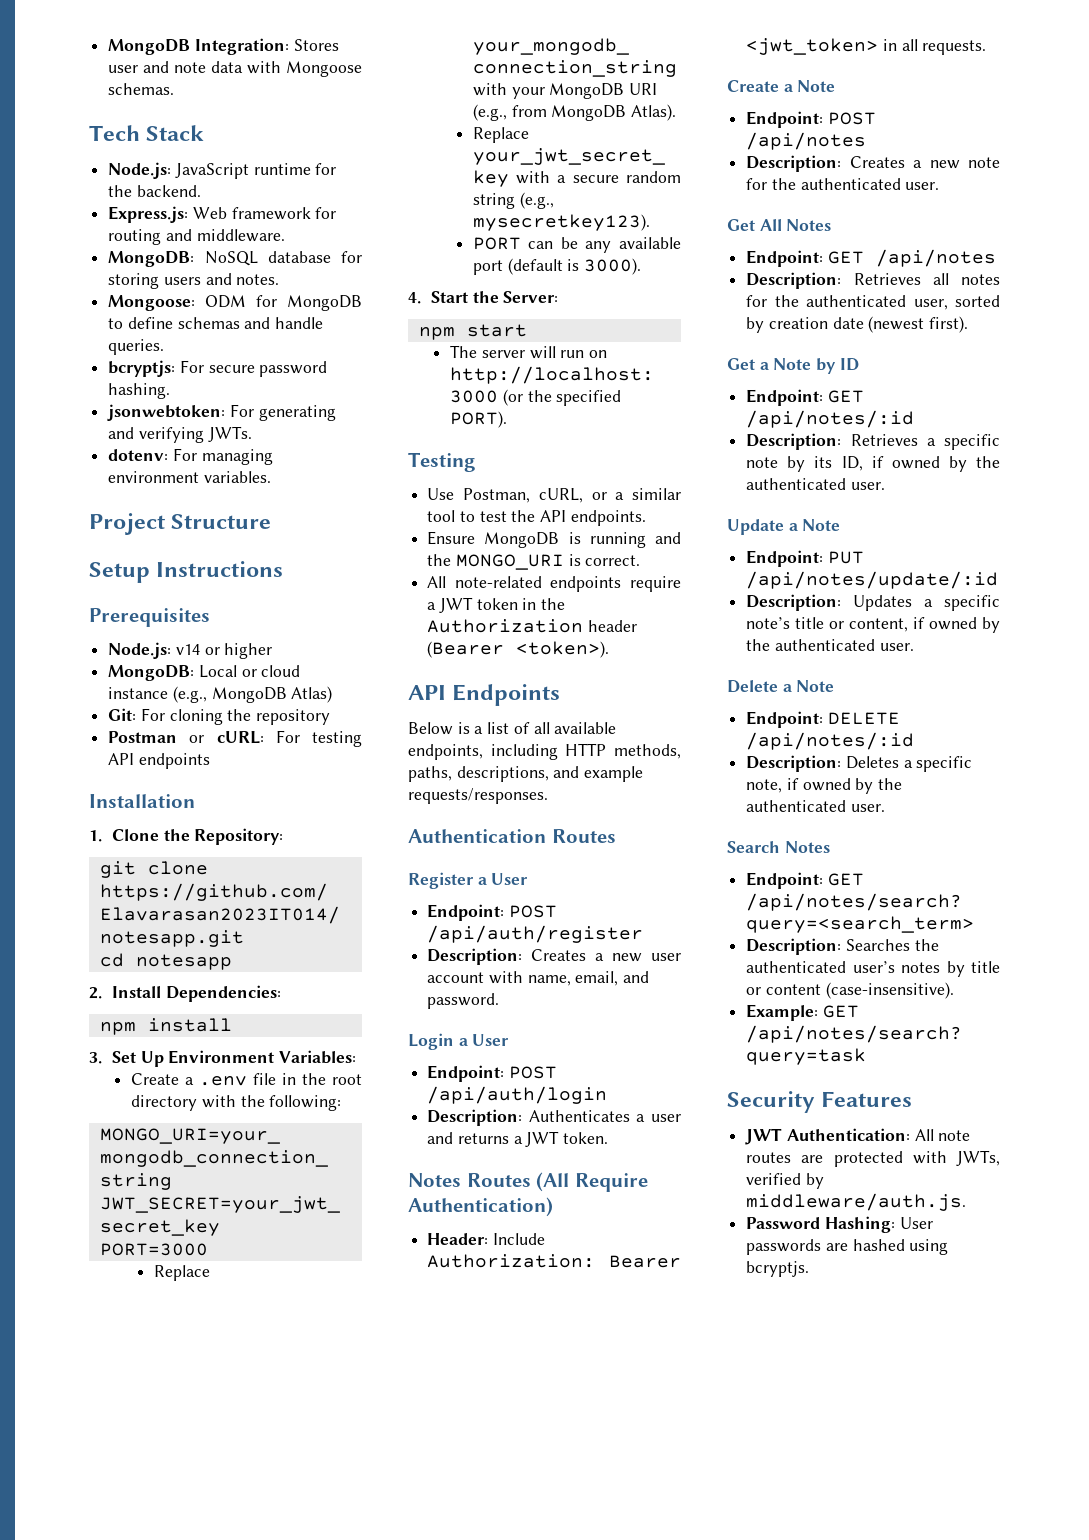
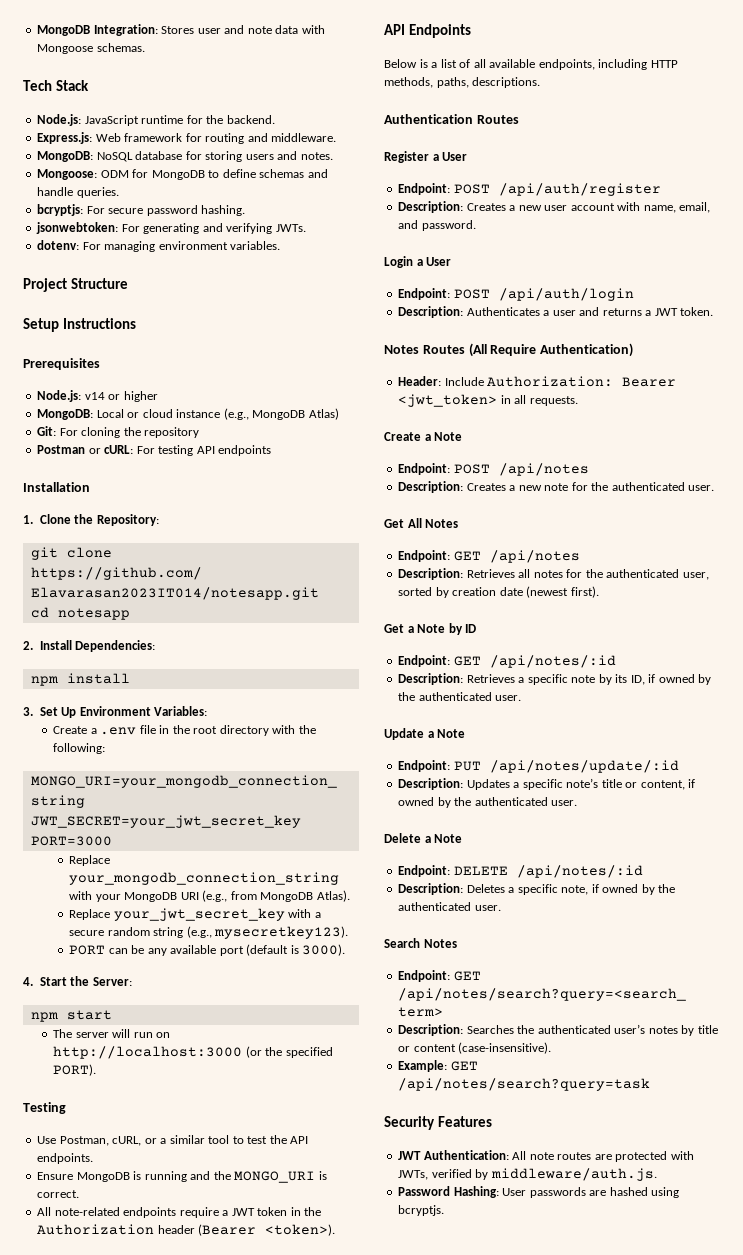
- Below is a list of all available endpoints, including HTTP methods, paths, descriptions, and example requests/responses.
+ Below is a list of all available endpoints, including HTTP methods, paths, descriptions.

